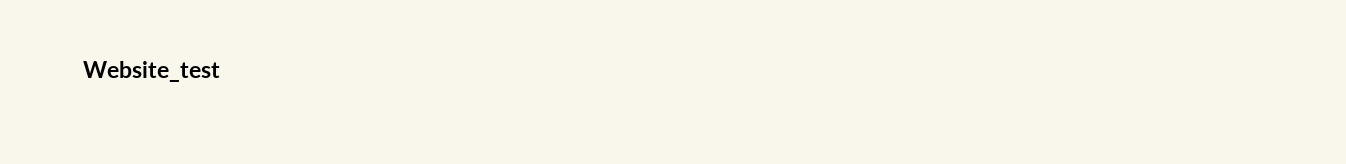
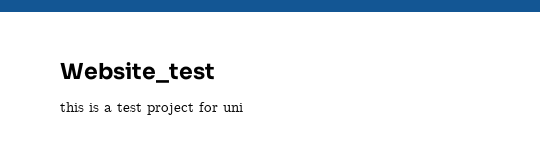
+ this is a test project for uni

